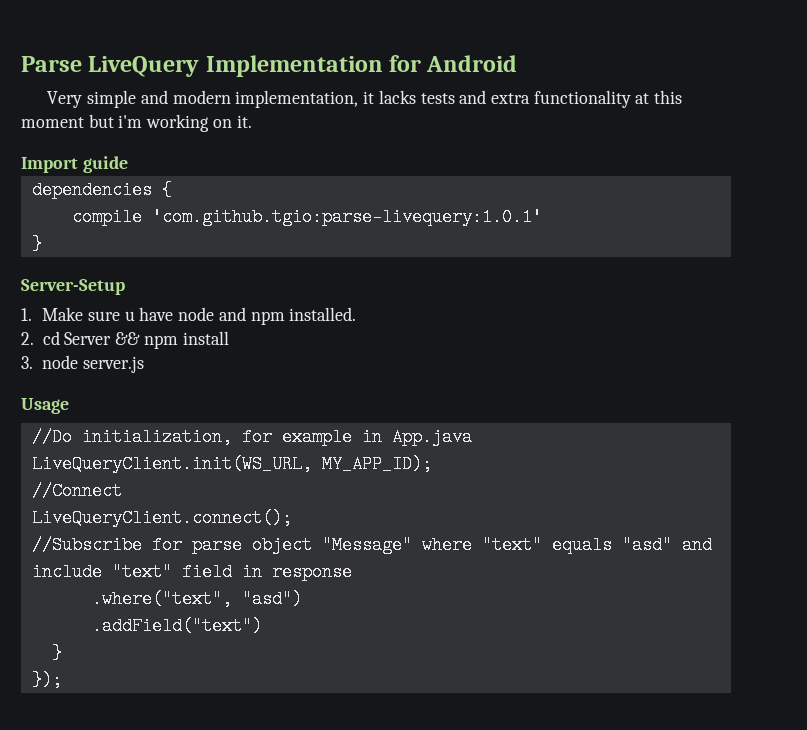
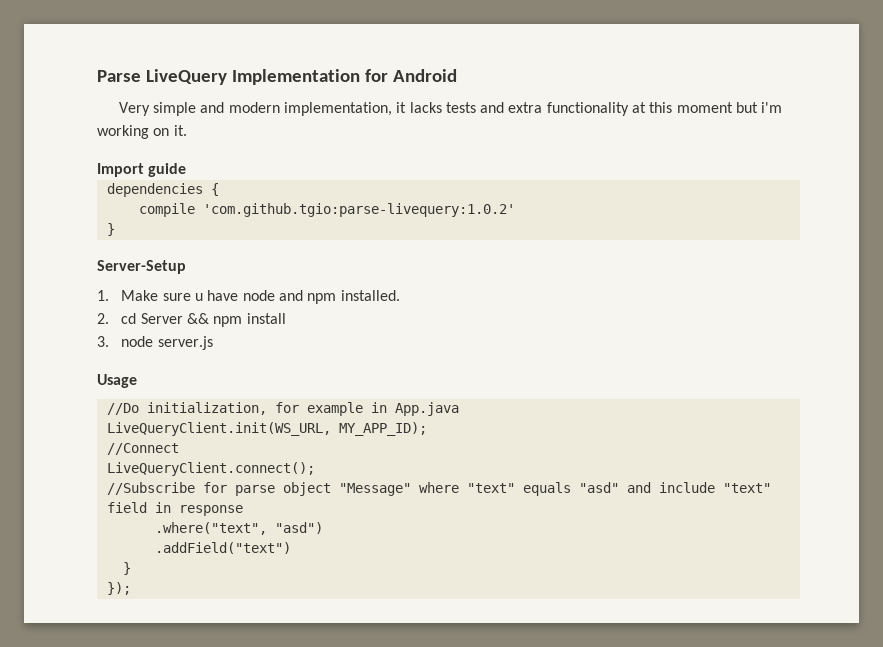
- compile 'com.github.tgio:parse-livequery:1.0.1'
+ compile 'com.github.tgio:parse-livequery:1.0.2'

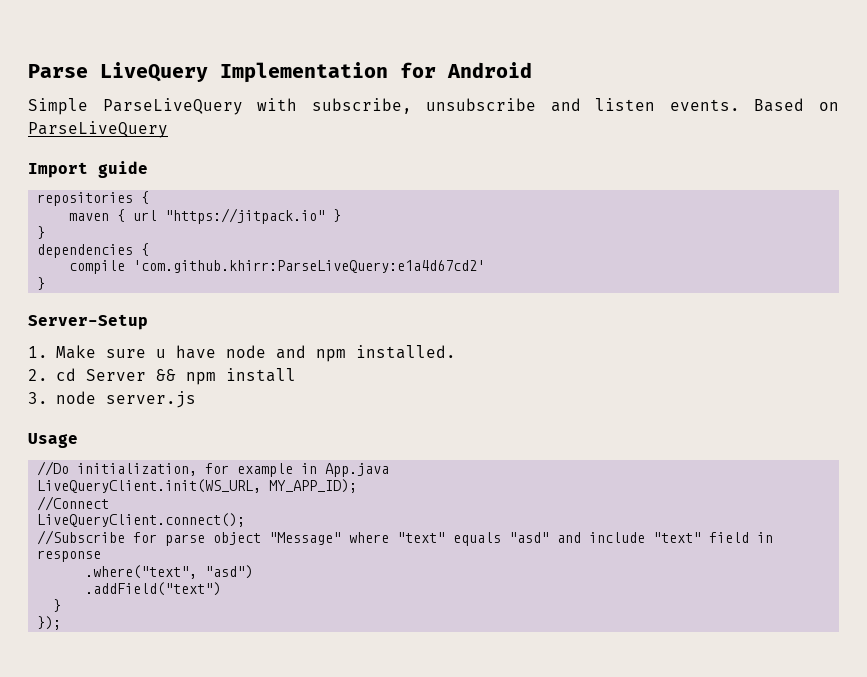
- Very simple and modern implementation, it lacks tests and extra functionality at this moment but i'm working on it.
+ Simple ParseLiveQuery with subscribe, unsubscribe and listen events. Based on ParseLiveQuery
  Import guide
+ repositories {
+ maven { url "https://jitpack.io" }
+ }
- compile 'com.github.tgio:parse-livequery:1.0.2'
+ compile 'com.github.khirr:ParseLiveQuery:e1a4d67cd2'

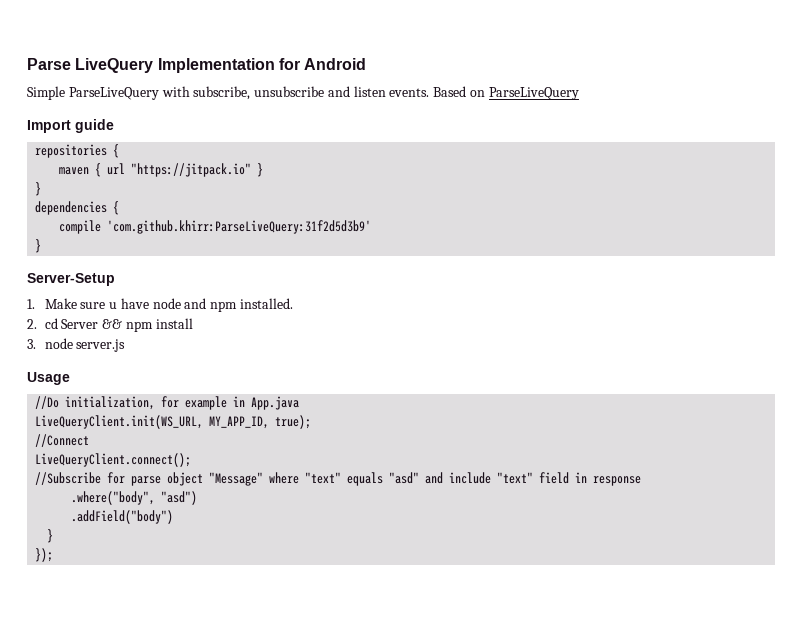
- compile 'com.github.khirr:ParseLiveQuery:e1a4d67cd2'
+ compile 'com.github.khirr:ParseLiveQuery:31f2d5d3b9'
- LiveQueryClient.init(WS_URL, MY_APP_ID);
+ LiveQueryClient.init(WS_URL, MY_APP_ID, true);
- .where("text", "asd")
+ .where("body", "asd")
- .addField("text")
+ .addField("body")

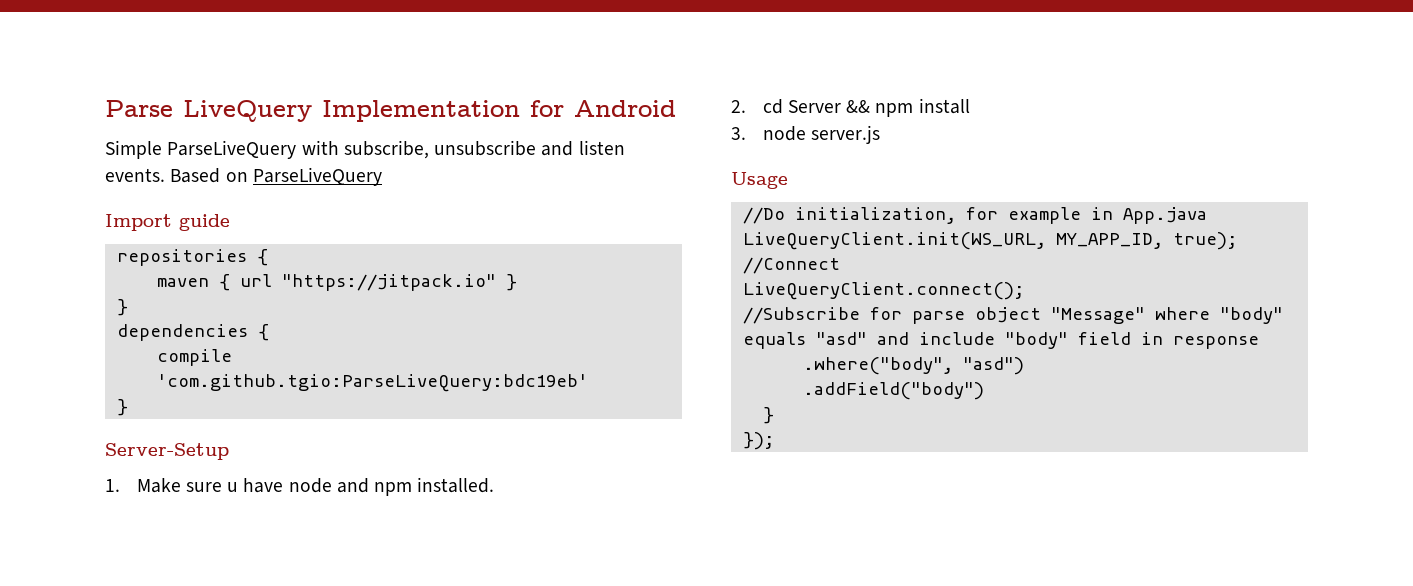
- compile 'com.github.khirr:ParseLiveQuery:31f2d5d3b9'
+ compile 'com.github.tgio:ParseLiveQuery:bdc19eb'
- //Subscribe for parse object "Message" where "text" equals "asd" and include "text" field in response
+ //Subscribe for parse object "Message" where "body" equals "asd" and include "body" field in response

